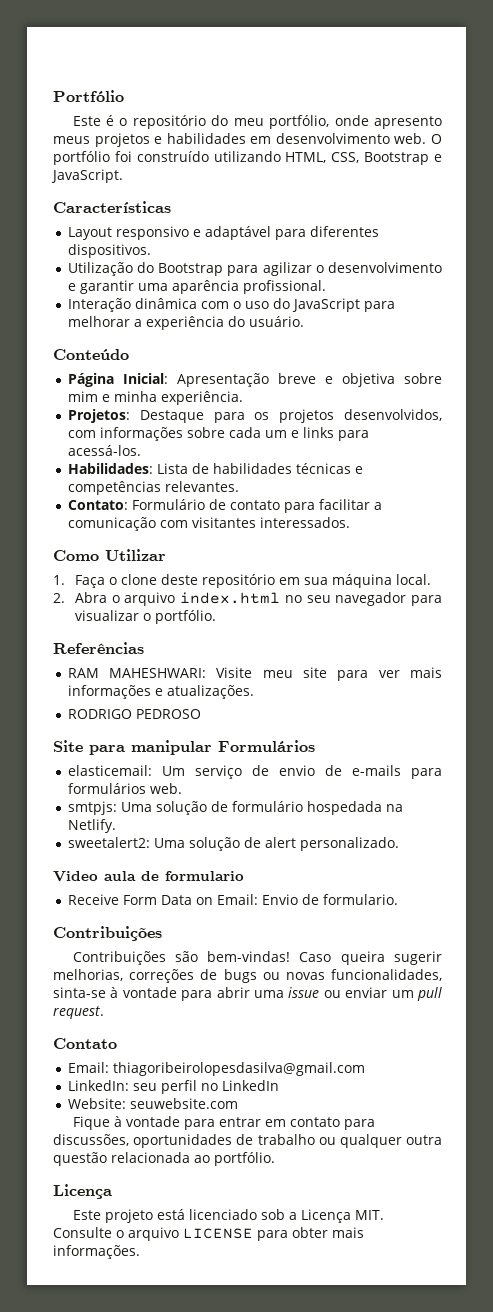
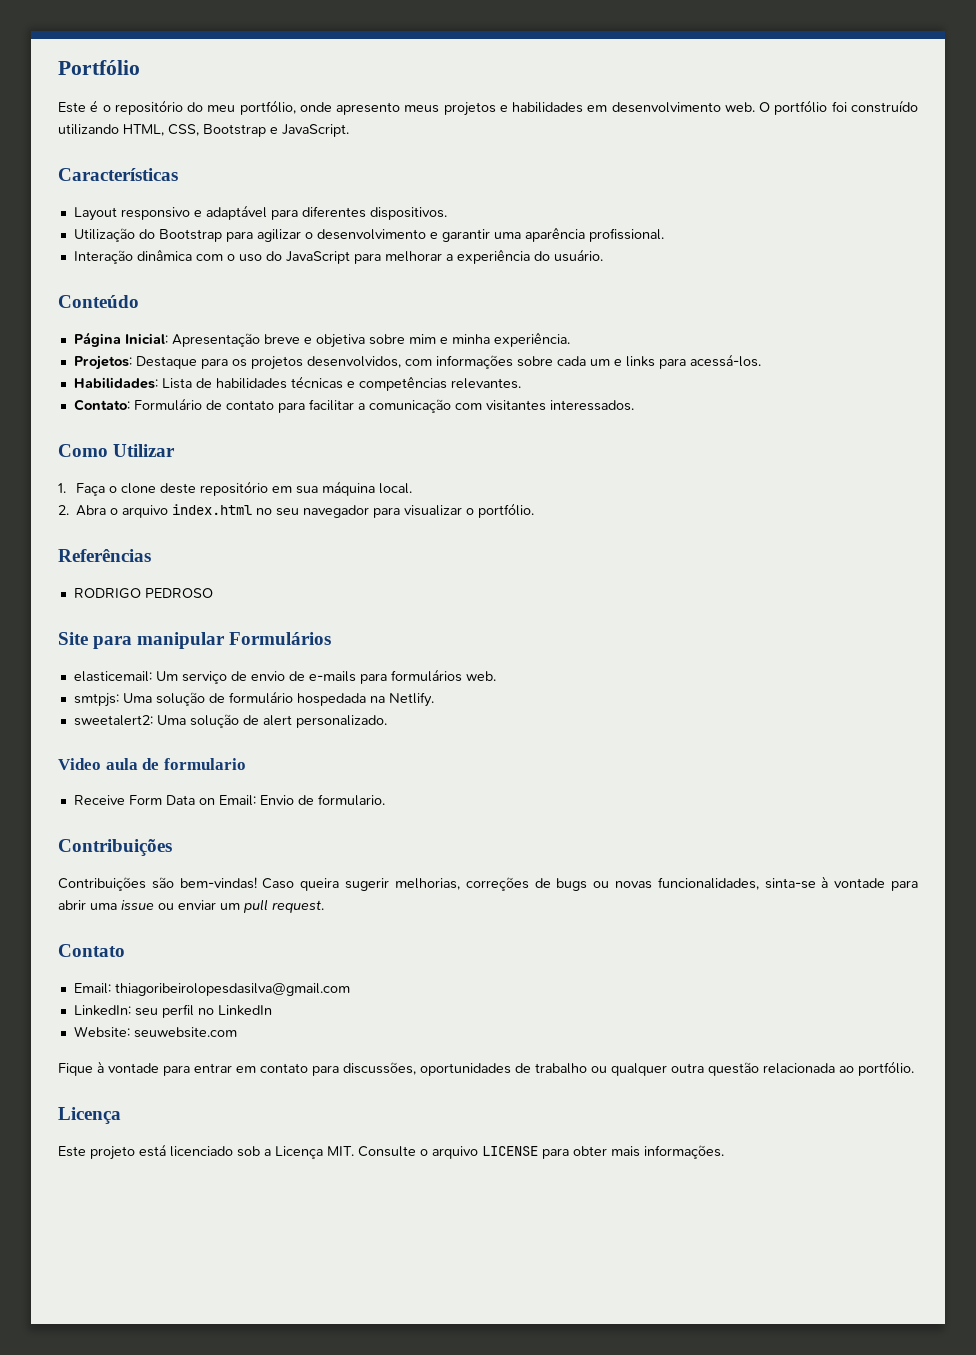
- RAM MAHESHWARI: Visite meu site para ver mais informações e atualizações.

